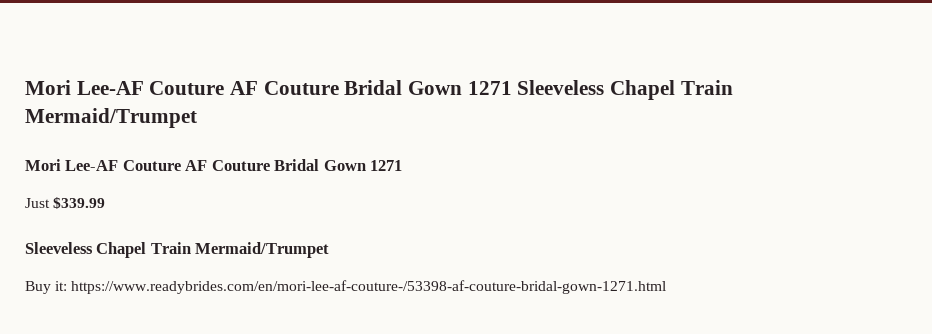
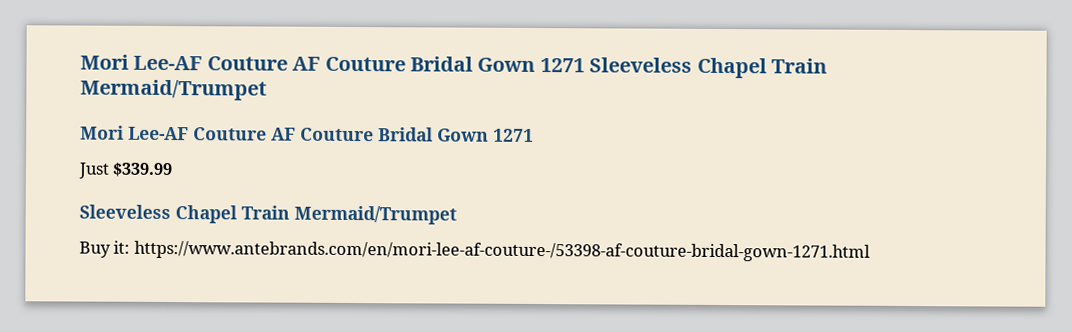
- Buy it: https://www.readybrides.com/en/mori-lee-af-couture-/53398-af-couture-bridal-gown-1271.html
+ Buy it: https://www.antebrands.com/en/mori-lee-af-couture-/53398-af-couture-bridal-gown-1271.html

